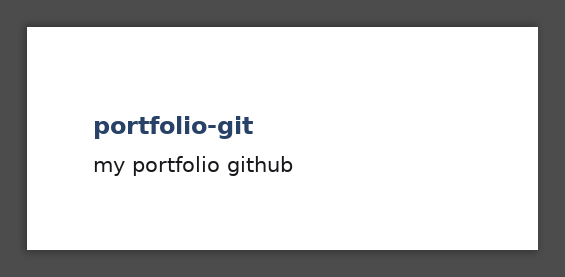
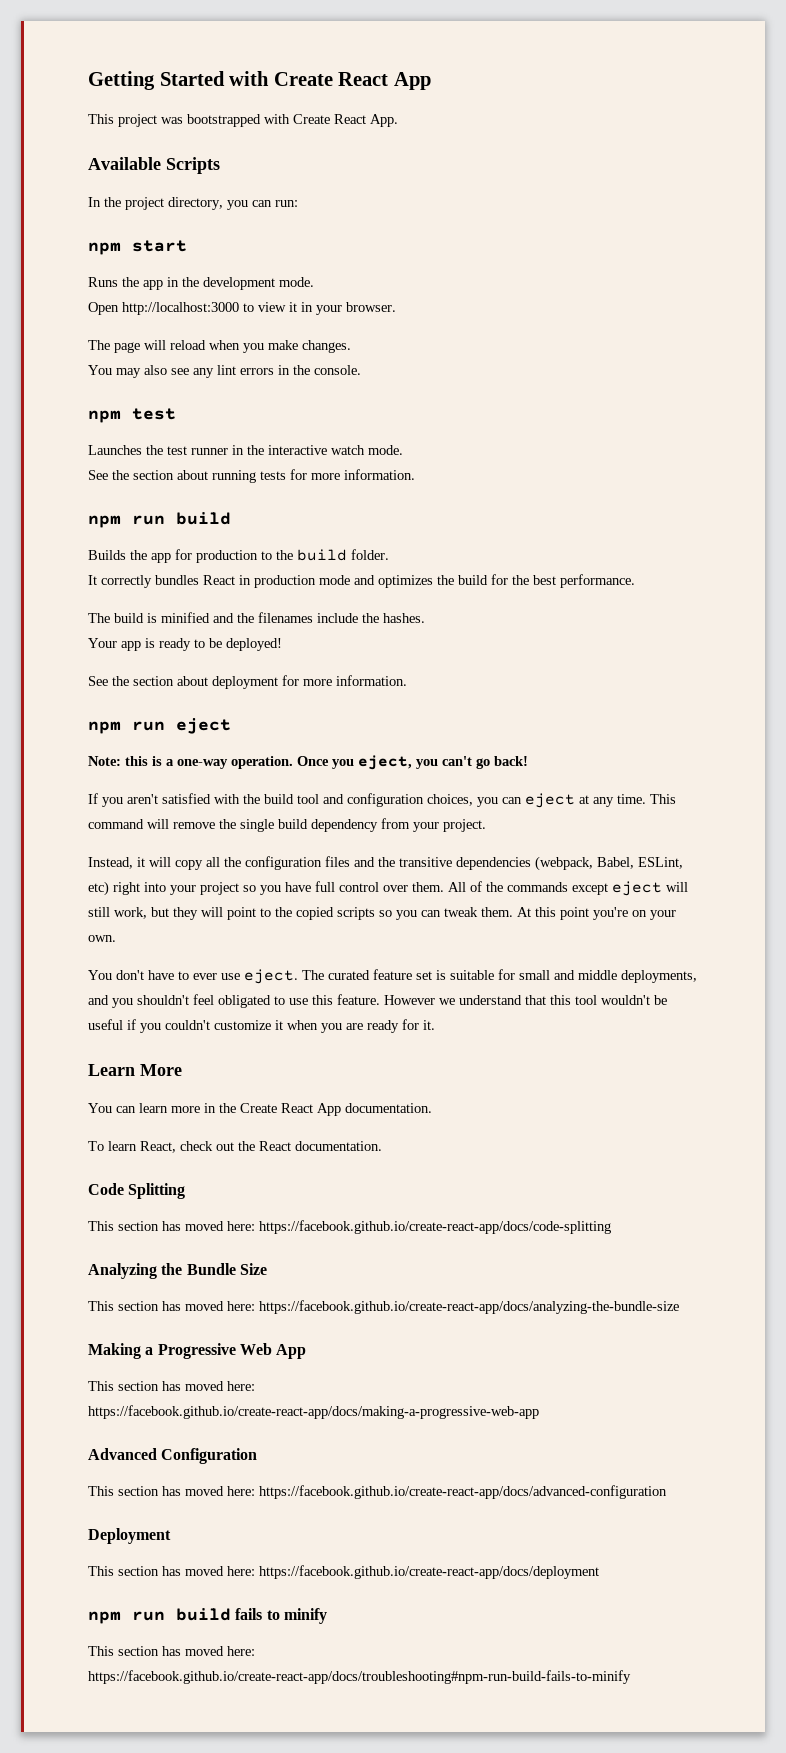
- portfolio-git
- my portfolio github
+ Getting Started with Create React App
+ This project was bootstrapped with Create React App.
+ Available Scripts
+ In the project directory, you can run:
+ npm start
+ Runs the app in the development mode.
+ Open http://localhost:3000 to view it in your browser.
+ The page will reload when you make changes.
+ You may also see any lint errors in the console.
+ npm test
+ Launches the test runner in the interactive watch mode.
+ See the section about running tests for more information.
+ npm run build
+ Builds the app for production to the build folder.
+ It correctly bundles React in production mode and optimizes the build for the best performance.
+ The build is minified and the filenames include the hashes.
+ Your app is ready to be deployed!
+ See the section about deployment for more information.
+ npm run eject
+ Note: this is a one-way operation. Once you eject, you can't go back!
+ If you aren't satisfied with the build tool and configuration choices, you can eject at any time. This command will remove the single build dependency from your project.
+ Instead, it will copy all the configuration files and the transitive dependencies (webpack, Babel, ESLint, etc) right into your project so you have full control over them. All of the commands except eject will still work, but they will point to the copied scripts so you can tweak them. At this point you're on your own.
+ You don't have to ever use eject. The curated feature set is suitable for small and middle deployments, and you shouldn't feel obligated to use this feature. However we understand that this tool wouldn't be useful if you couldn't customize it when you are ready for it.
+ Learn More
+ You can learn more in the Create React App documentation.
+ To learn React, check out the React documentation.
+ Code Splitting
+ This section has moved here: https://facebook.github.io/create-react-app/docs/code-splitting
+ Analyzing the Bundle Size
+ This section has moved here: https://facebook.github.io/create-react-app/docs/analyzing-the-bundle-size
+ Making a Progressive Web App
+ This section has moved here: https://facebook.github.io/create-react-app/docs/making-a-progressive-web-app
+ Advanced Configuration
+ This section has moved here: https://facebook.github.io/create-react-app/docs/advanced-configuration
+ Deployment
+ This section has moved here: https://facebook.github.io/create-react-app/docs/deployment
+ npm run build fails to minify
+ This section has moved here: https://facebook.github.io/create-react-app/docs/troubleshooting#npm-run-build-fails-to-minify

